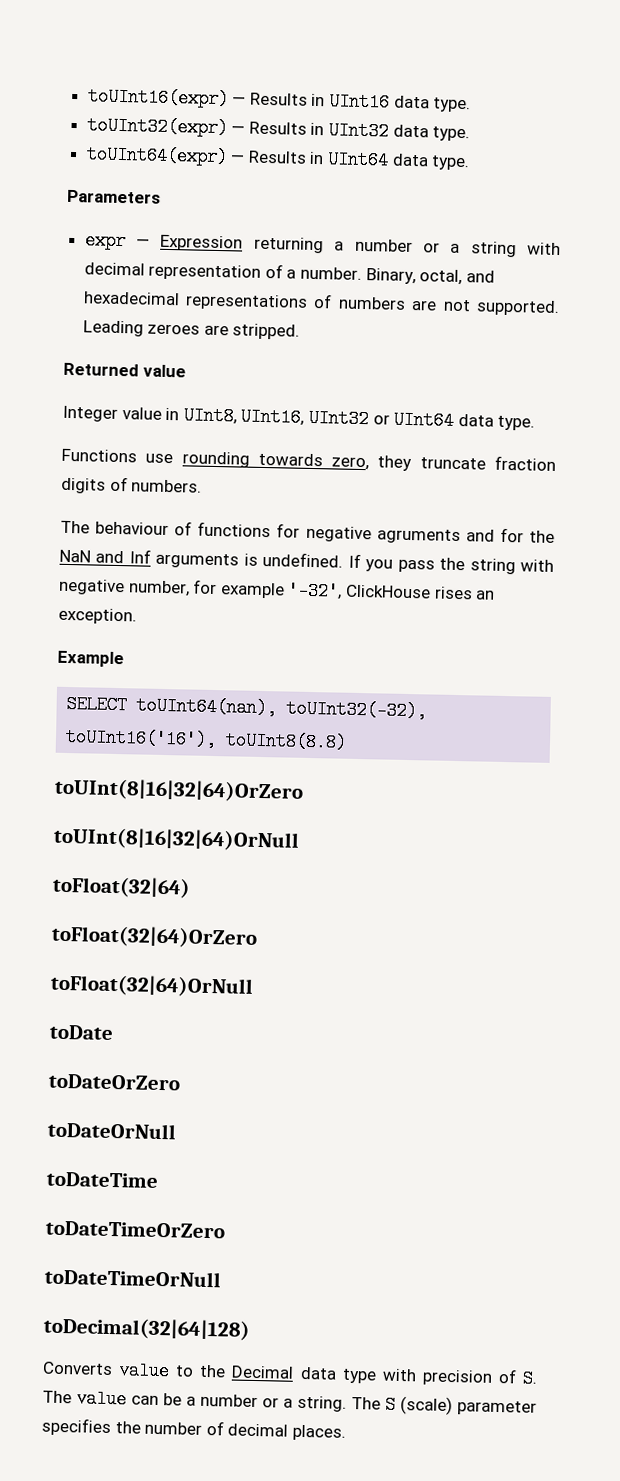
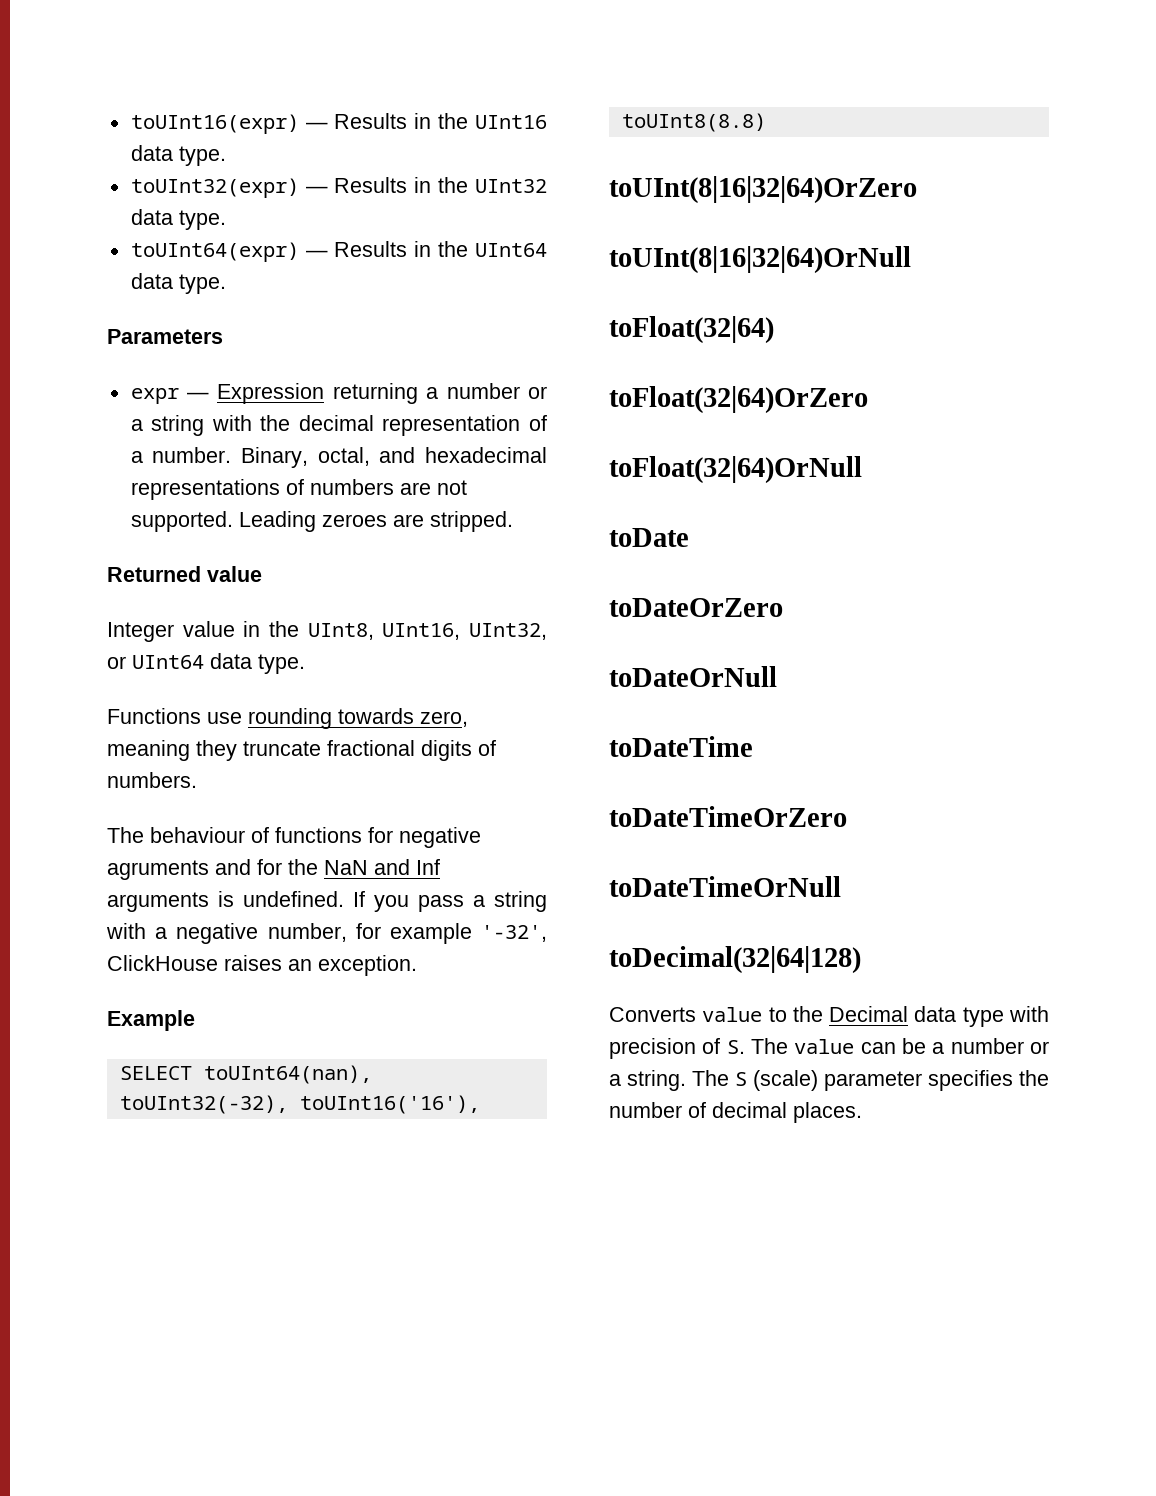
- toUInt16(expr) — Results in UInt16 data type.
+ toUInt16(expr) — Results in the UInt16 data type.
- toUInt32(expr) — Results in UInt32 data type.
+ toUInt32(expr) — Results in the UInt32 data type.
- toUInt64(expr) — Results in UInt64 data type.
+ toUInt64(expr) — Results in the UInt64 data type.
- expr — Expression returning a number or a string with decimal representation of a number.
+ expr — Expression returning a number or a string with the decimal representation of a number.
- Integer value in UInt8, UInt16, UInt32 or UInt64 data type.
+ Integer value in the UInt8, UInt16, UInt32, or UInt64 data type.
- Functions use rounding towards zero, they truncate fraction digits of numbers.
+ Functions use rounding towards zero, meaning they truncate fractional digits of numbers.
- If you pass the string with negative number, for example '-32', ClickHouse rises an exception.
+ If you pass a string with a negative number, for example '-32', ClickHouse raises an exception.

